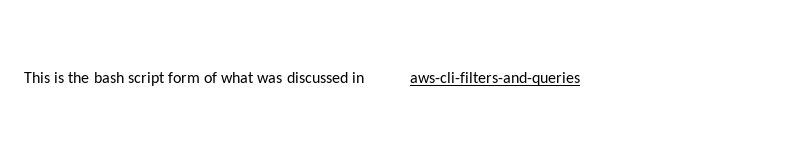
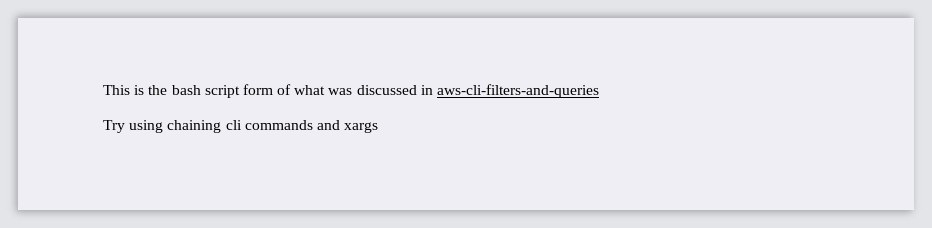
+ Try using chaining cli commands and xargs

